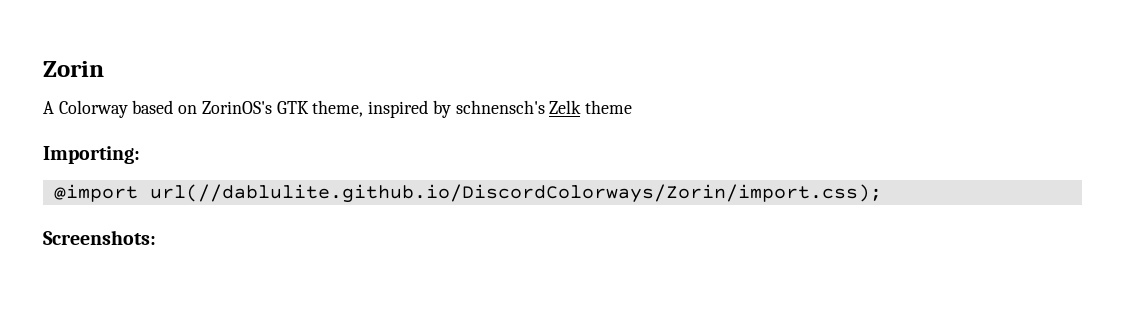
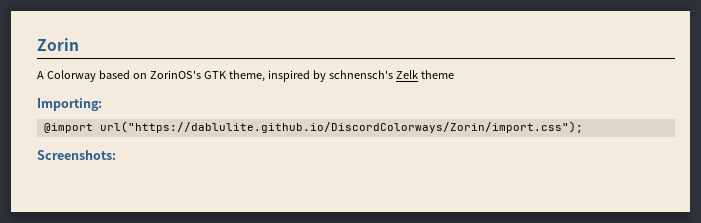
- @import url(//dablulite.github.io/DiscordColorways/Zorin/import.css);
+ @import url("https://dablulite.github.io/DiscordColorways/Zorin/import.css");

